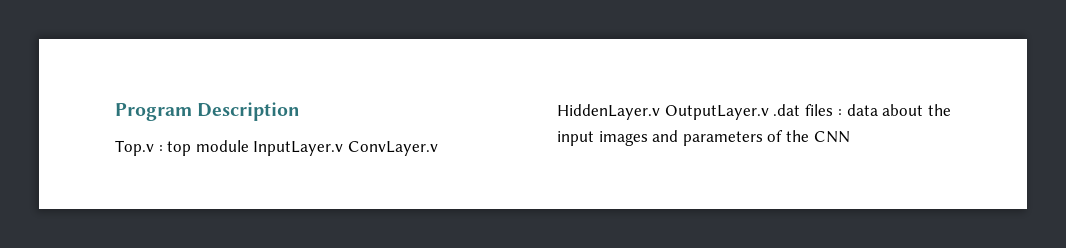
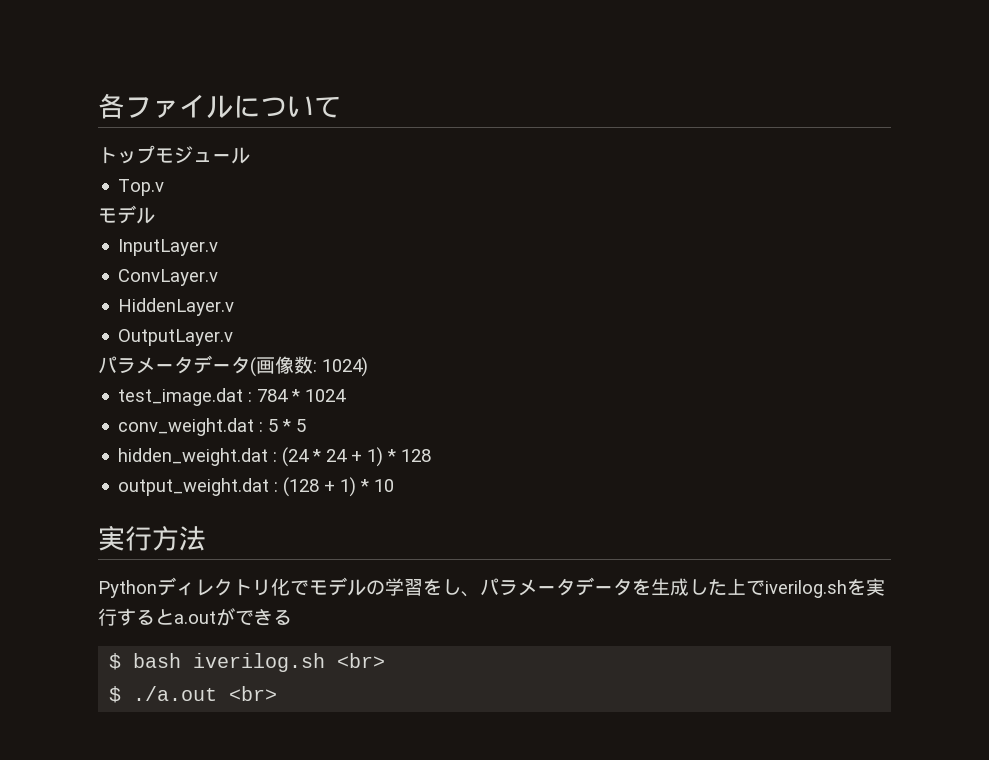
- Program Description
- Top.v : top module InputLayer.v ConvLayer.v HiddenLayer.v OutputLayer.v .dat files : data about the input images and parameters of the CNN
+ 各ファイルについて
+ トップモジュール
+ Top.v
+ モデル
+ InputLayer.v
+ ConvLayer.v
+ HiddenLayer.v
+ OutputLayer.v
+ パラメータデータ(画像数: 1024)
+ test_image.dat : 784 * 1024
+ conv_weight.dat : 5 * 5
+ hidden_weight.dat : (24 * 24 + 1) * 128
+ output_weight.dat : (128 + 1) * 10
+ 実行方法
+ Pythonディレクトリ化でモデルの学習をし、パラメータデータを生成した上でiverilog.shを実行するとa.outができる
+ $ bash iverilog.sh <br>
+ $ ./a.out <br>

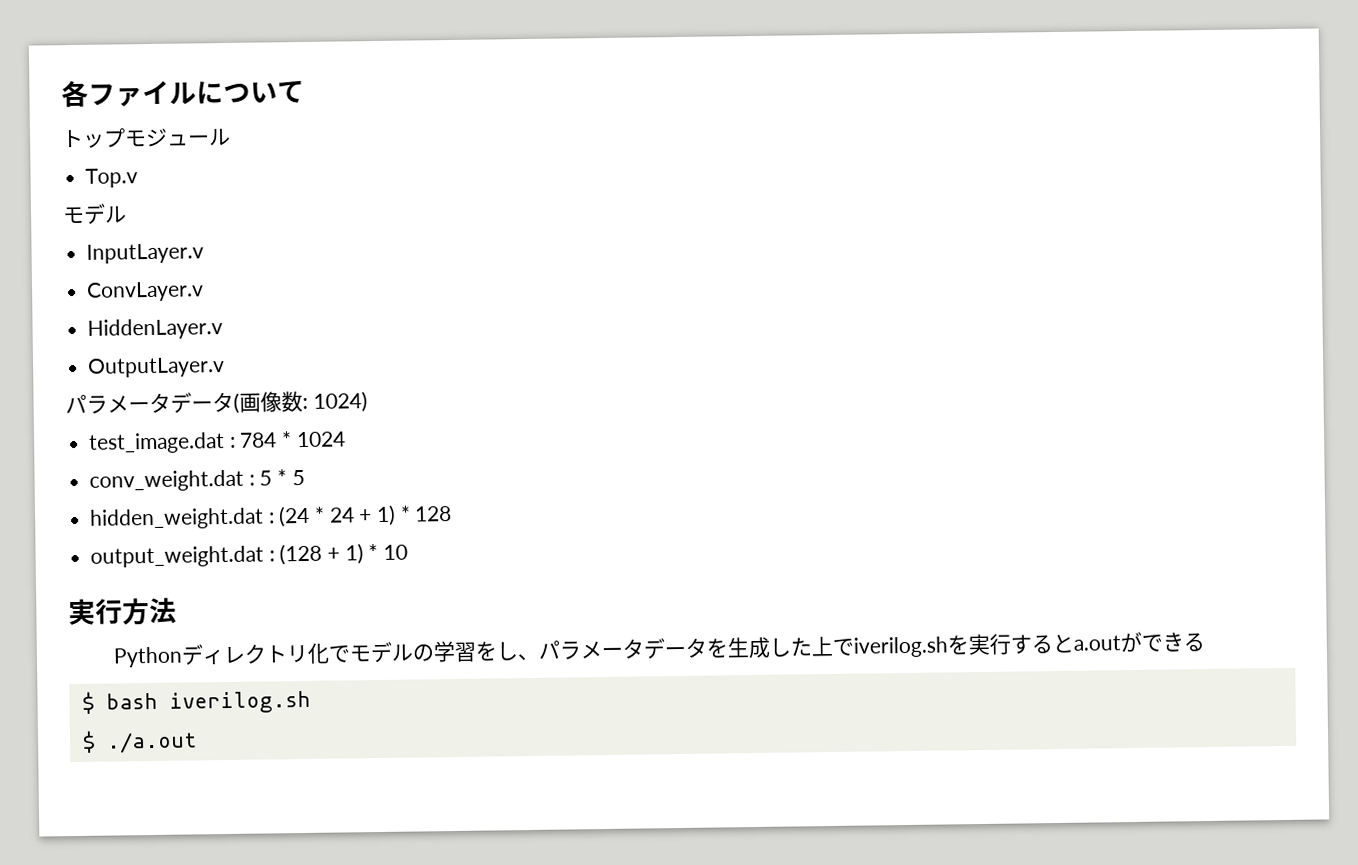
- $ bash iverilog.sh <br>
+ $ bash iverilog.sh
- $ ./a.out <br>
+ $ ./a.out

